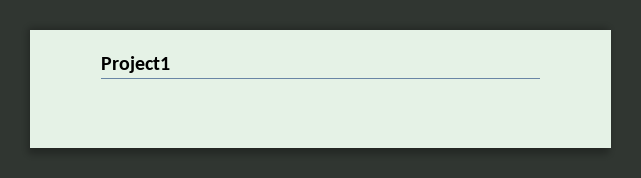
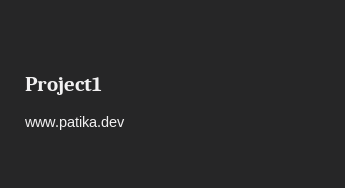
+ www.patika.dev

